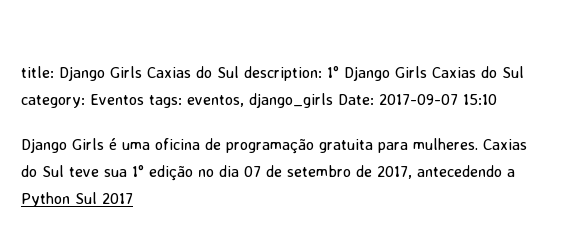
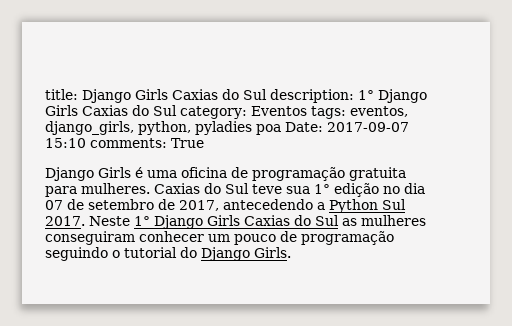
- title: Django Girls Caxias do Sul description: 1° Django Girls Caxias do Sul category: Eventos tags: eventos, django_girls Date: 2017-09-07 15:10
+ title: Django Girls Caxias do Sul description: 1° Django Girls Caxias do Sul category: Eventos tags: eventos, django_girls, python, pyladies poa Date: 2017-09-07 15:10 comments: True
- Caxias do Sul teve sua 1° edição no dia 07 de setembro de 2017, antecedendo a Python Sul 2017
+ Caxias do Sul teve sua 1° edição no dia 07 de setembro de 2017, antecedendo a Python Sul 2017. Neste 1° Django Girls Caxias do Sul as mulheres conseguiram conhecer um pouco de programação seguindo o tutorial do Django Girls.

